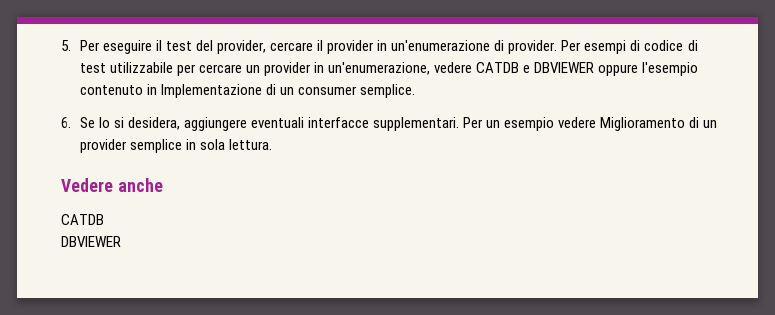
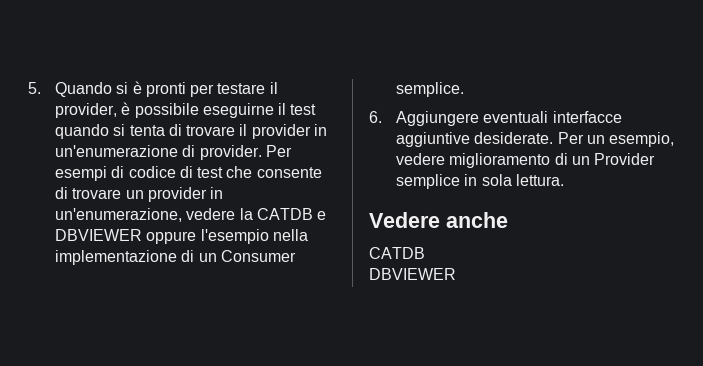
- 5. Per eseguire il test del provider, cercare il provider in un'enumerazione di provider.
+ 5. Quando si è pronti per testare il provider, è possibile eseguirne il test quando si tenta di trovare il provider in un'enumerazione di provider.
- Per esempi di codice di test utilizzabile per cercare un provider in un'enumerazione, vedere CATDB e DBVIEWER oppure l'esempio contenuto in Implementazione di un consumer semplice.
+ Per esempi di codice di test che consente di trovare un provider in un'enumerazione, vedere la CATDB e DBVIEWER oppure l'esempio nella implementazione di un Consumer semplice.
- 6. Se lo si desidera, aggiungere eventuali interfacce supplementari. Per un esempio vedere Miglioramento di un provider semplice in sola lettura.
+ 6. Aggiungere eventuali interfacce aggiuntive desiderate. Per un esempio, vedere miglioramento di un Provider semplice in sola lettura.

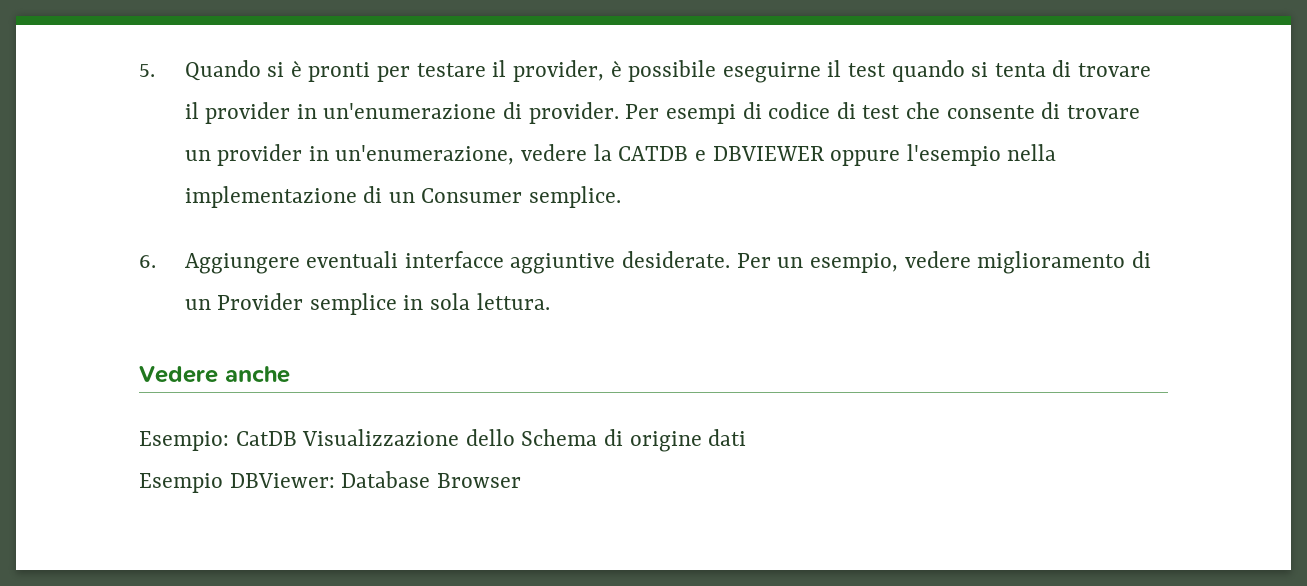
  Vedere anche
- CATDB
- DBVIEWER
+ Esempio: CatDB Visualizzazione dello Schema di origine dati
+ Esempio DBViewer: Database Browser

